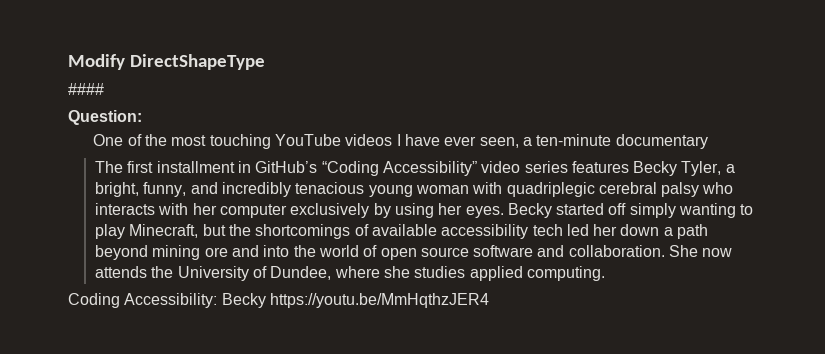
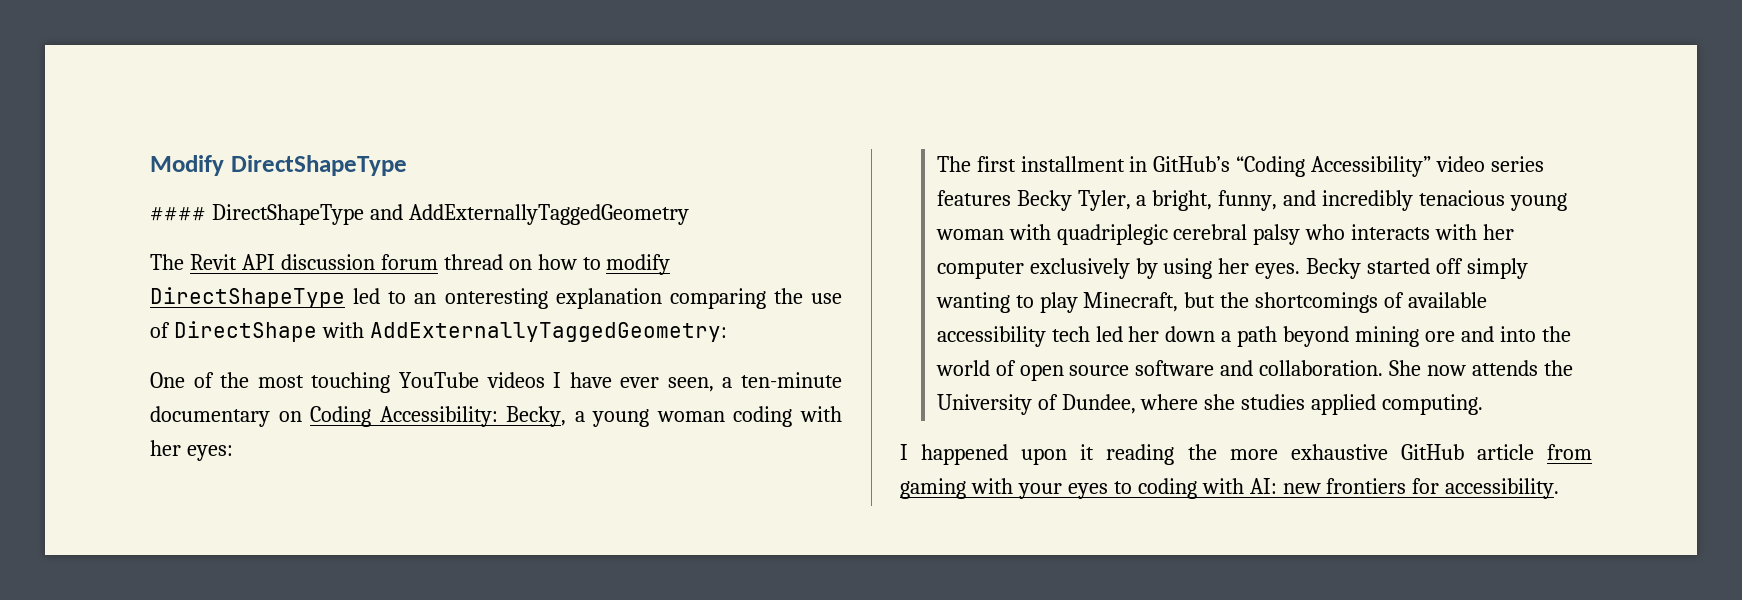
- ####
- Question:
+ #### DirectShapeType and AddExternallyTaggedGeometry
+ The Revit API discussion forum thread on how to modify DirectShapeType led to an onteresting explanation comparing the use of DirectShape with AddExternallyTaggedGeometry:
- One of the most touching YouTube videos I have ever seen, a ten-minute documentary
+ One of the most touching YouTube videos I have ever seen, a ten-minute documentary on Coding Accessibility: Becky, a young woman coding with her eyes:
- Coding Accessibility: Becky https://youtu.be/MmHqthzJER4
+ I happened upon it reading the more exhaustive GitHub article from gaming with your eyes to coding with AI: new frontiers for accessibility.

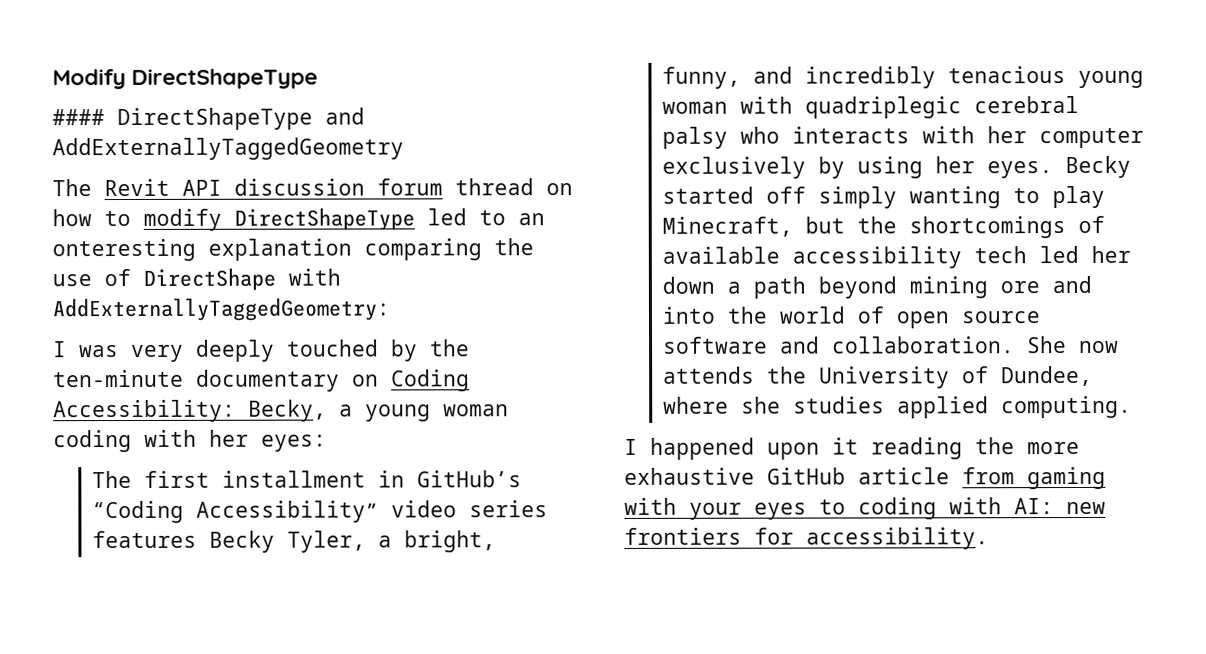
- One of the most touching YouTube videos I have ever seen, a ten-minute documentary on Coding Accessibility: Becky, a young woman coding with her eyes:
+ I was very deeply touched by the ten-minute documentary on Coding Accessibility: Becky, a young woman coding with her eyes:

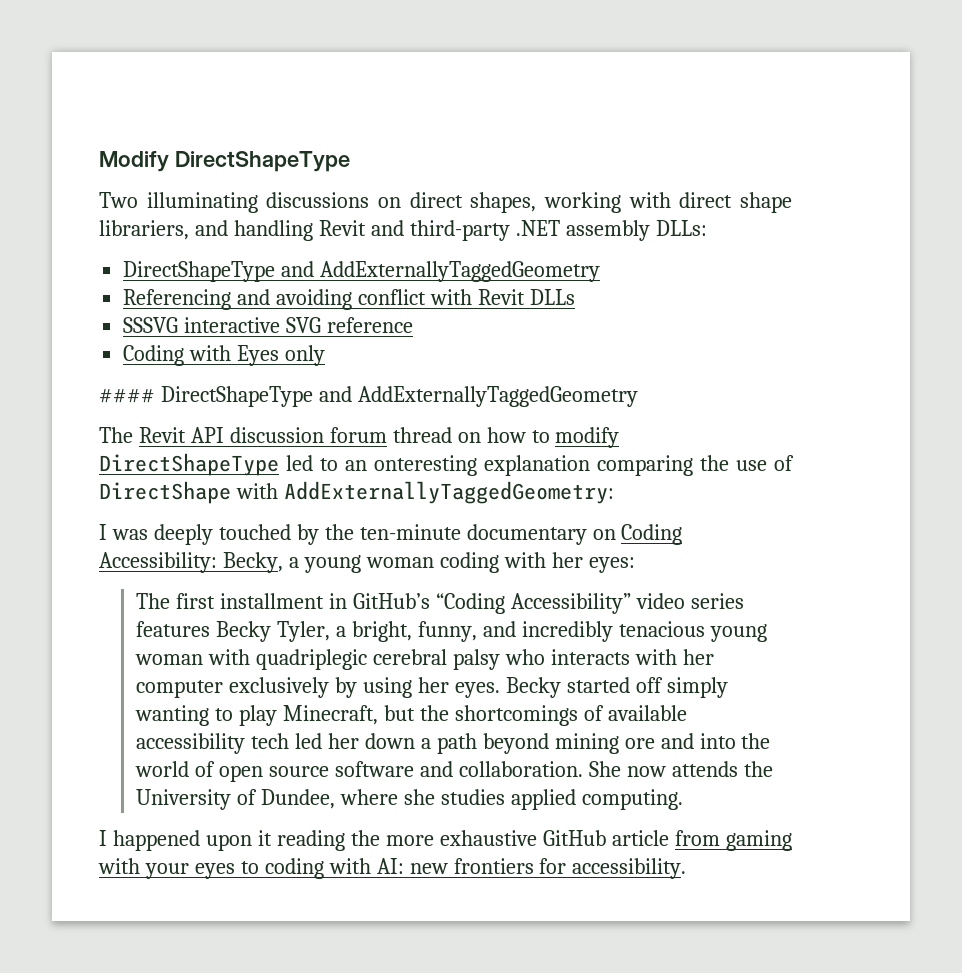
+ Two illuminating discussions on direct shapes, working with direct shape librariers, and handling Revit and third-party .NET assembly DLLs:
+ DirectShapeType and AddExternallyTaggedGeometry
+ Referencing and avoiding conflict with Revit DLLs
+ SSSVG interactive SVG reference
+ Coding with Eyes only
- I was very deeply touched by the ten-minute documentary on Coding Accessibility: Becky, a young woman coding with her eyes:
+ I was deeply touched by the ten-minute documentary on Coding Accessibility: Becky, a young woman coding with her eyes:

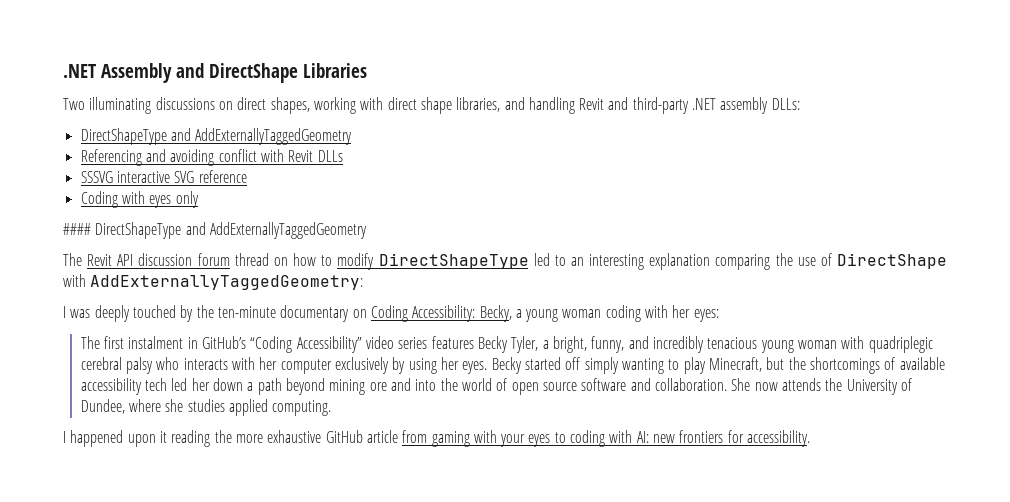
- Modify DirectShapeType
+ .NET Assembly and DirectShape Libraries
- Two illuminating discussions on direct shapes, working with direct shape librariers, and handling Revit and third-party .NET assembly DLLs:
+ Two illuminating discussions on direct shapes, working with direct shape libraries, and handling Revit and third-party .NET assembly DLLs:
- Coding with Eyes only
+ Coding with eyes only
- The Revit API discussion forum thread on how to modify DirectShapeType led to an onteresting explanation comparing the use of DirectShape with AddExternallyTaggedGeometry:
+ The Revit API discussion forum thread on how to modify DirectShapeType led to an interesting explanation comparing the use of DirectShape with AddExternallyTaggedGeometry:
- The first installment in GitHub’s “Coding Accessibility” video series features Becky Tyler, a bright, funny, and incredibly tenacious young woman with quadriplegic cerebral palsy who interacts with her computer exclusively by using her eyes.
+ The first instalment in GitHub’s “Coding Accessibility” video series features Becky Tyler, a bright, funny, and incredibly tenacious young woman with quadriplegic cerebral palsy who interacts with her computer exclusively by using her eyes.

